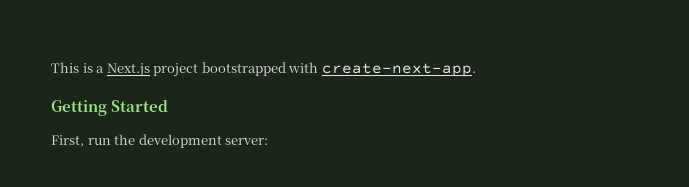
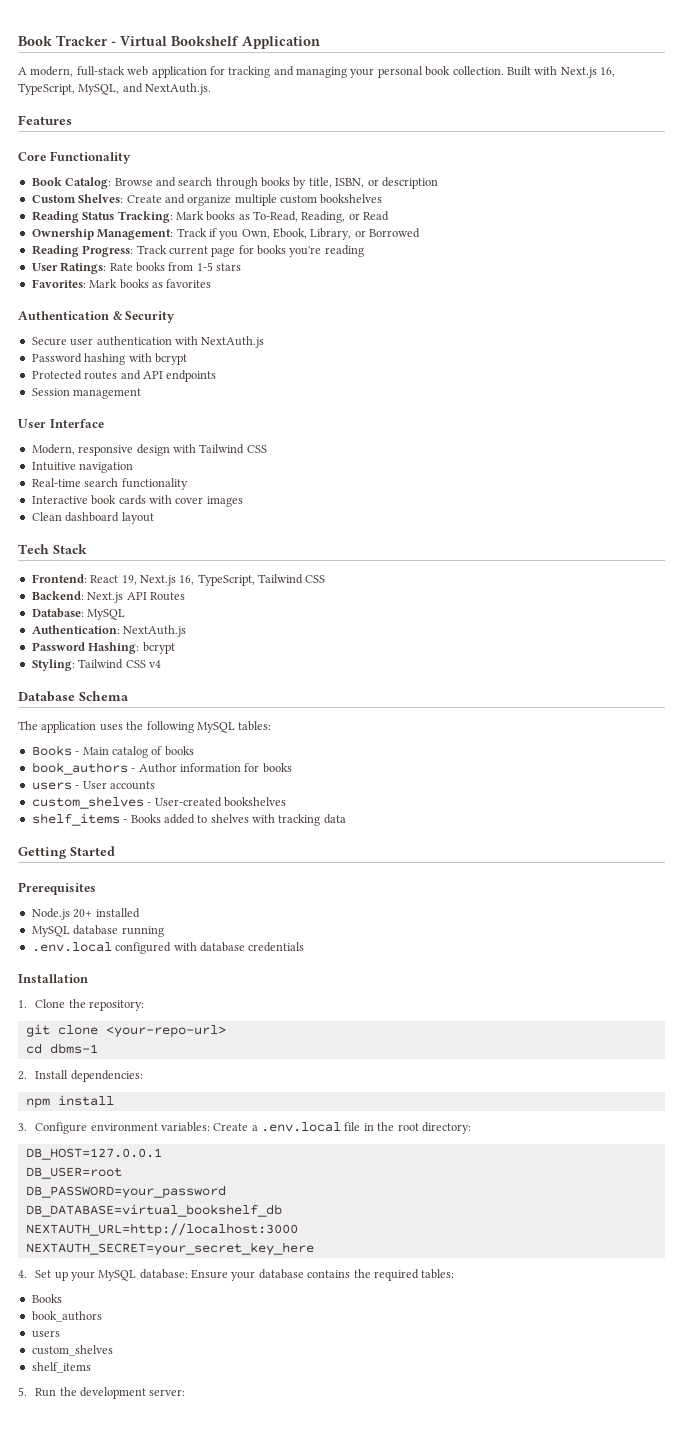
- This is a Next.js project bootstrapped with create-next-app.
+ Book Tracker - Virtual Bookshelf Application
+ A modern, full-stack web application for tracking and managing your personal book collection. Built with Next.js 16, TypeScript, MySQL, and NextAuth.js.
+ Features
+ Core Functionality
+ Book Catalog: Browse and search through books by title, ISBN, or description
+ Custom Shelves: Create and organize multiple custom bookshelves
+ Reading Status Tracking: Mark books as To-Read, Reading, or Read
+ Ownership Management: Track if you Own, Ebook, Library, or Borrowed
+ Reading Progress: Track current page for books you're reading
+ User Ratings: Rate books from 1-5 stars
+ Favorites: Mark books as favorites
+ Authentication & Security
+ Secure user authentication with NextAuth.js
+ Password hashing with bcrypt
+ Protected routes and API endpoints
+ Session management
+ User Interface
+ Modern, responsive design with Tailwind CSS
+ Intuitive navigation
+ Real-time search functionality
+ Interactive book cards with cover images
+ Clean dashboard layout
+ Tech Stack
+ Frontend: React 19, Next.js 16, TypeScript, Tailwind CSS
+ Backend: Next.js API Routes
+ Database: MySQL
+ Authentication: NextAuth.js
+ Password Hashing: bcrypt
+ Styling: Tailwind CSS v4
+ Database Schema
+ The application uses the following MySQL tables:
+ Books - Main catalog of books
+ book_authors - Author information for books
+ users - User accounts
+ custom_shelves - User-created bookshelves
+ shelf_items - Books added to shelves with tracking data
  Getting Started
- First, run the development server:
+ Prerequisites
+ Node.js 20+ installed
+ MySQL database running
+ .env.local configured with database credentials
+ Installation
+ 1. Clone the repository:
+ git clone <your-repo-url>
+ cd dbms-1
+ 2. Install dependencies:
+ npm install
+ 3. Configure environment variables: Create a .env.local file in the root directory:
+ DB_HOST=127.0.0.1
+ DB_USER=root
+ DB_PASSWORD=your_password
+ DB_DATABASE=virtual_bookshelf_db
+ NEXTAUTH_URL=http://localhost:3000
+ NEXTAUTH_SECRET=your_secret_key_here
+ 4. Set up your MySQL database: Ensure your database contains the required tables:
+ Books
+ book_authors
+ users
+ custom_shelves
+ shelf_items
+ 5. Run the development server:

